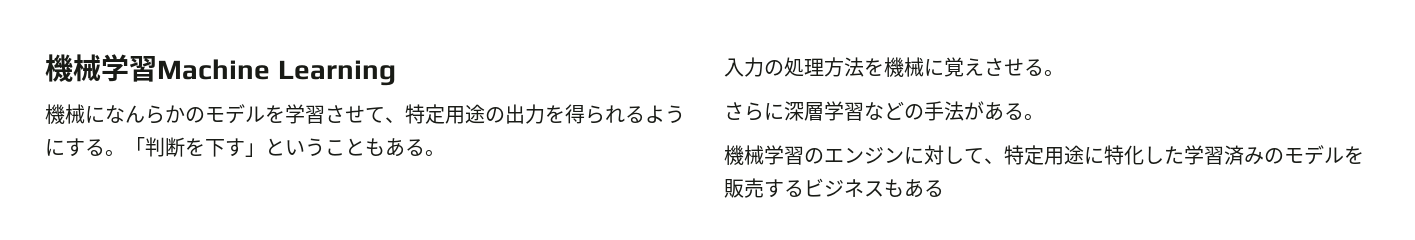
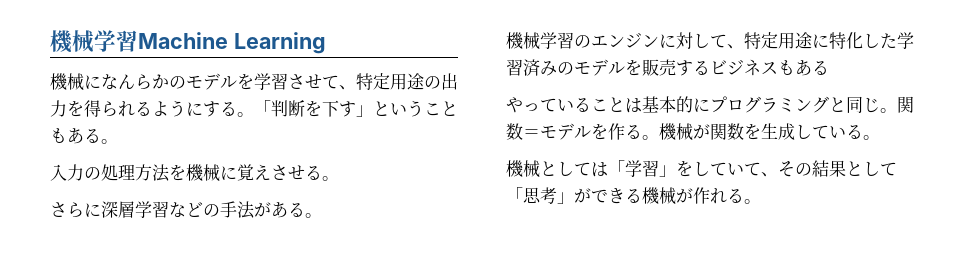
+ やっていることは基本的にプログラミングと同じ。関数＝モデルを作る。機械が関数を生成している。
+ 機械としては「学習」をしていて、その結果として「思考」ができる機械が作れる。

